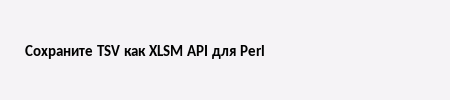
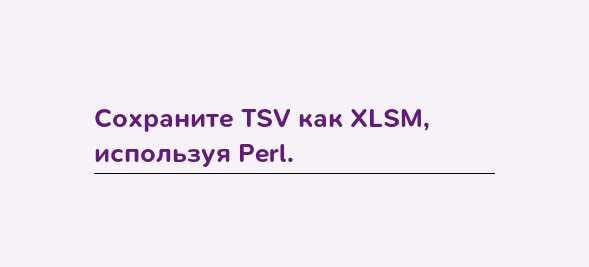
- Сохраните TSV как XLSM API для Perl
+ Сохраните TSV как XLSM, используя Perl.

